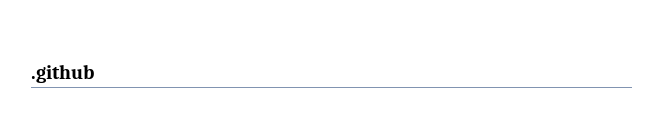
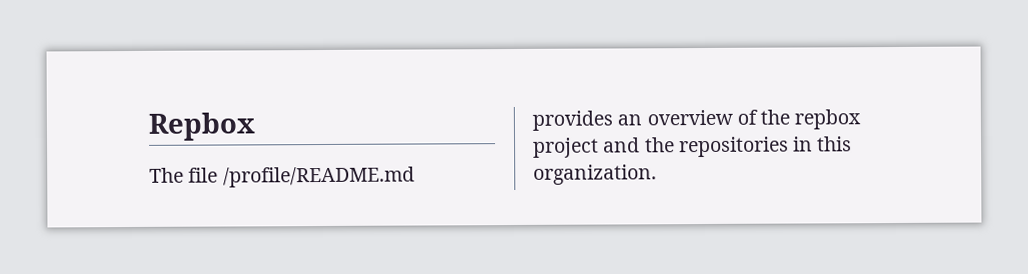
- .github
+ Repbox
+ The file /profile/README.md provides an overview of the repbox project and the repositories in this organization.

